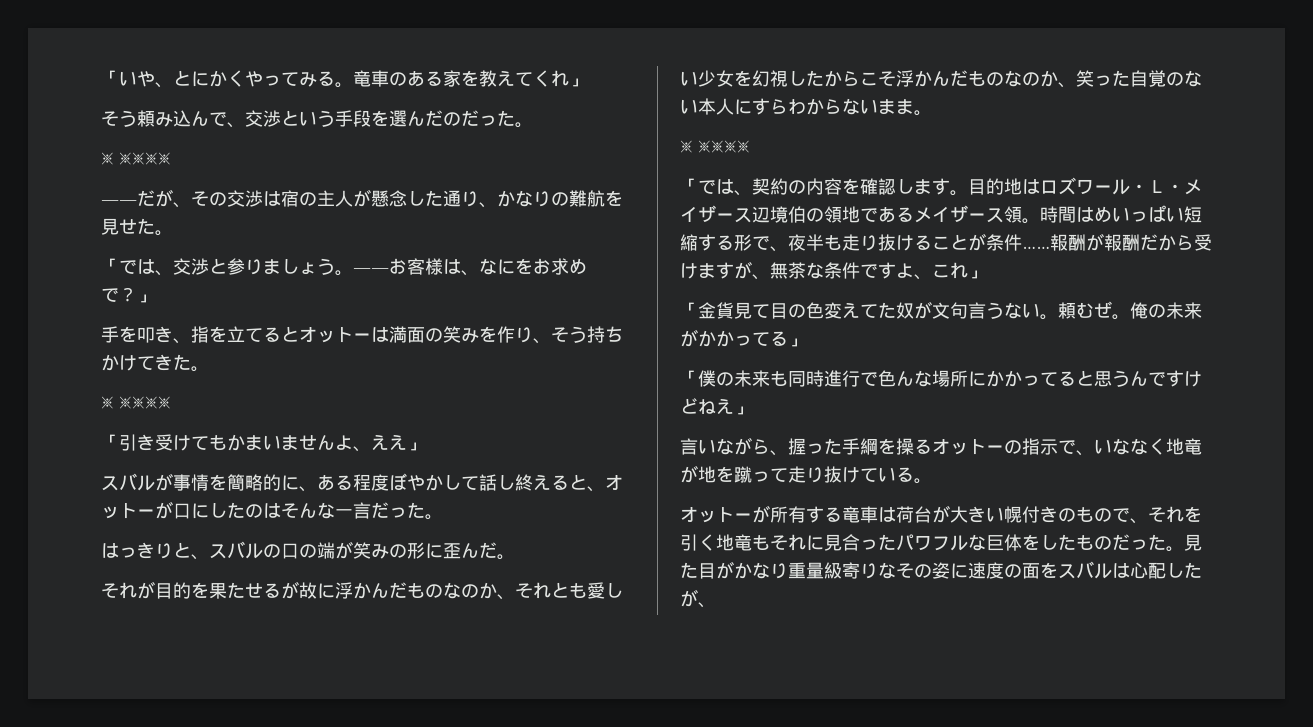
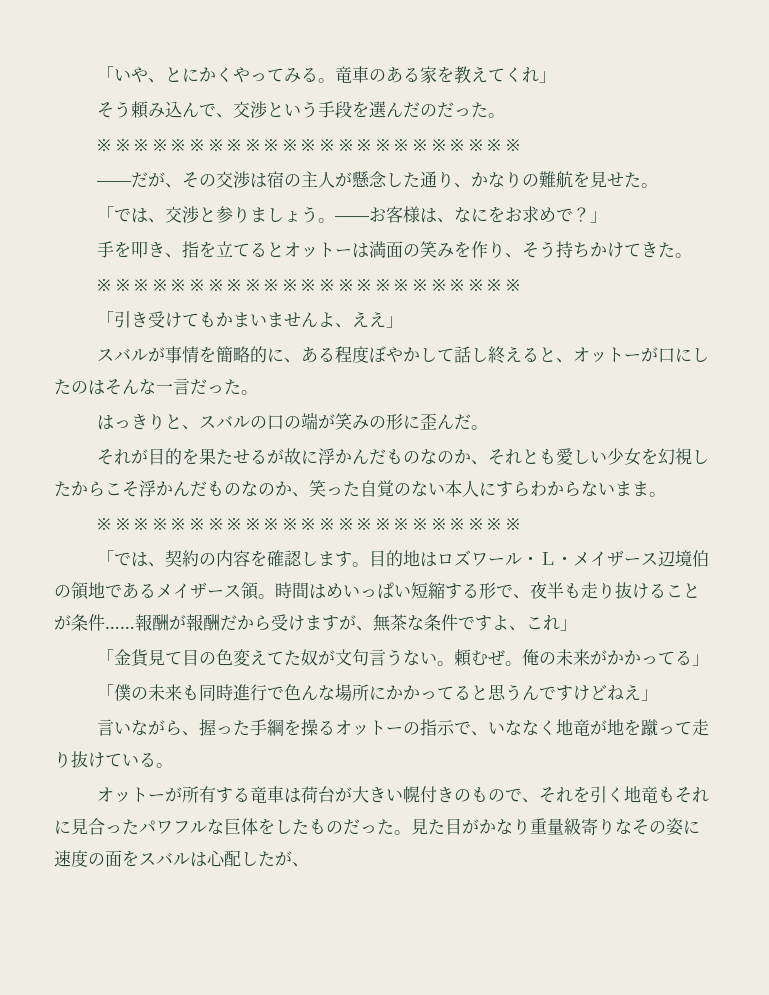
  そう頼み込んで、交渉という手段を選んだのだった。
- ※ ※※※※
+ ※ ※ ※ ※ ※ ※ ※ ※ ※ ※ ※ ※ ※ ※ ※ ※ ※ ※ ※ ※ ※ ※ ※
  手を叩き、指を立てるとオットーは満面の笑みを作り、そう持ちかけてきた。
- ※ ※※※※
+ ※ ※ ※ ※ ※ ※ ※ ※ ※ ※ ※ ※ ※ ※ ※ ※ ※ ※ ※ ※ ※ ※ ※
  それが目的を果たせるが故に浮かんだものなのか、それとも愛しい少女を幻視したからこそ浮かんだものなのか、笑った自覚のない本人にすらわからないまま。
- ※ ※※※※
+ ※ ※ ※ ※ ※ ※ ※ ※ ※ ※ ※ ※ ※ ※ ※ ※ ※ ※ ※ ※ ※ ※ ※

